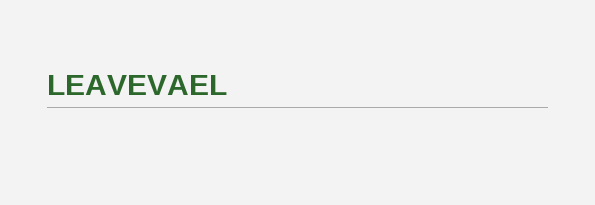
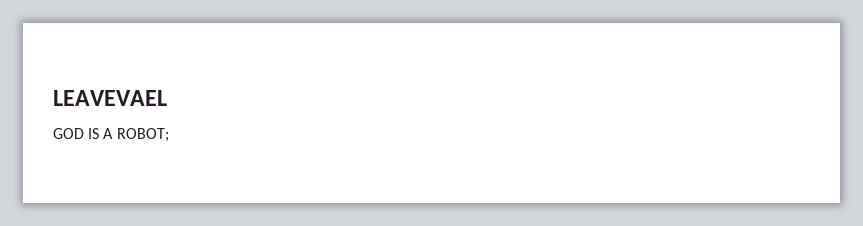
+ GOD IS A ROBOT;

